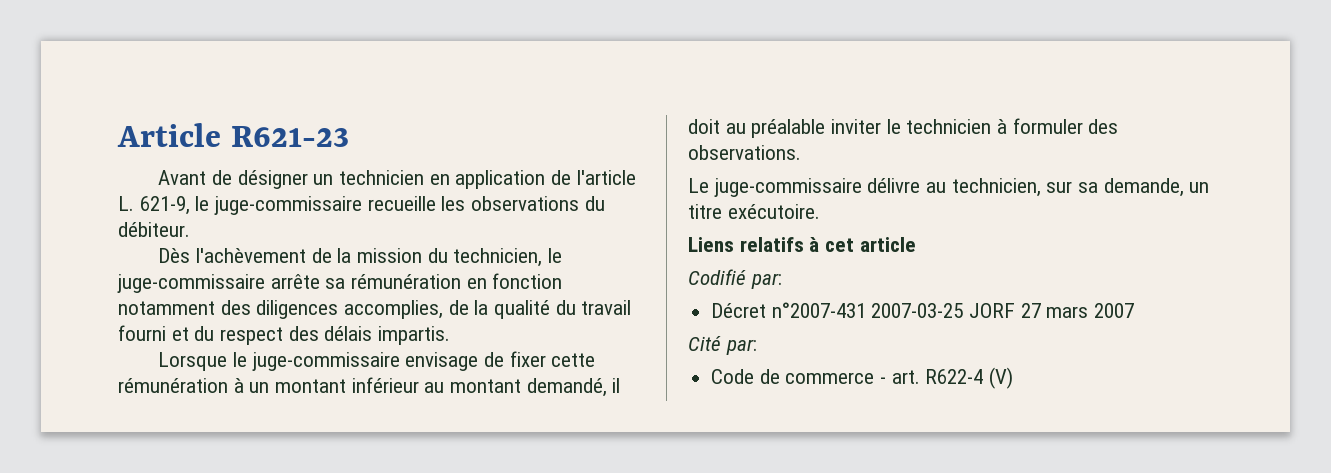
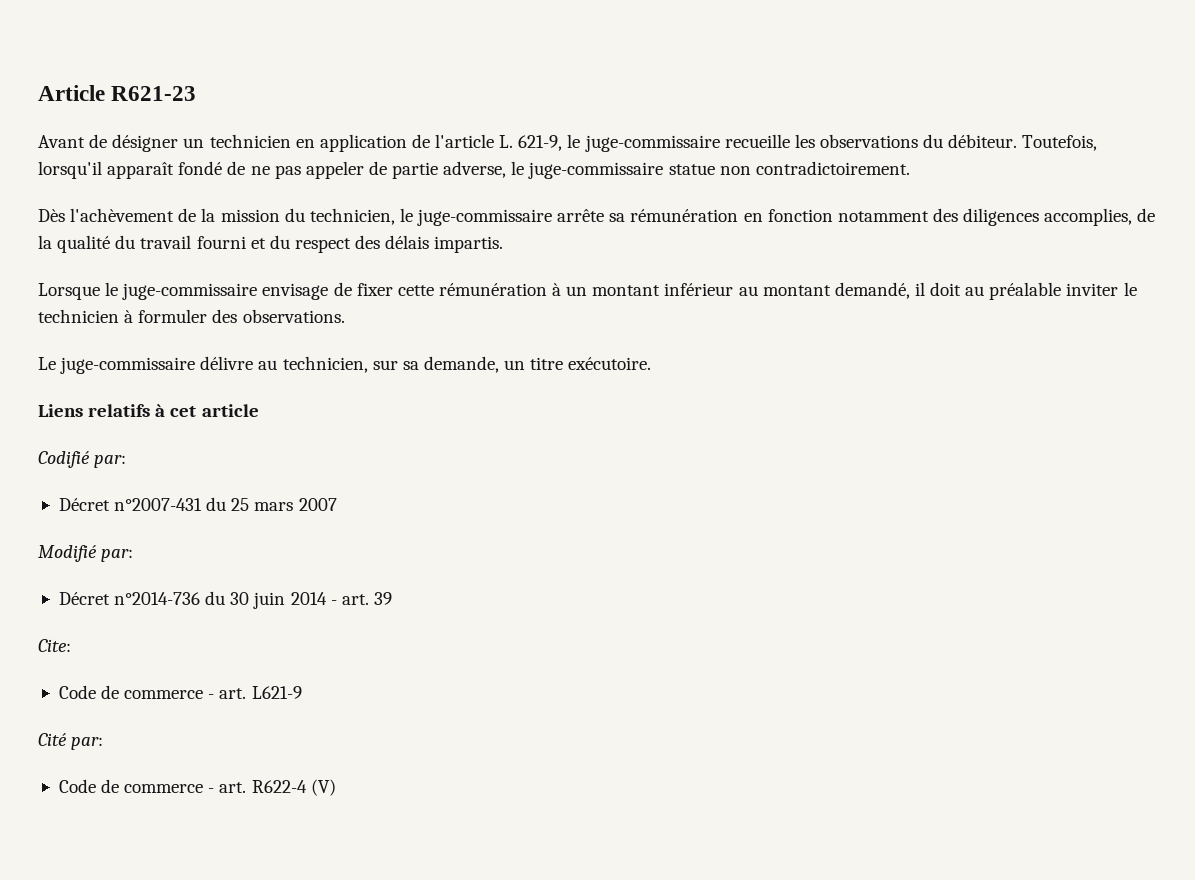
+ Toutefois, lorsqu'il apparaît fondé de ne pas appeler de partie adverse, le juge-commissaire statue non contradictoirement.
- Décret n°2007-431 2007-03-25 JORF 27 mars 2007
+ Décret n°2007-431 du 25 mars 2007
+ Modifié par:
+ Décret n°2014-736 du 30 juin 2014 - art. 39
+ Cite:
+ Code de commerce - art. L621-9

